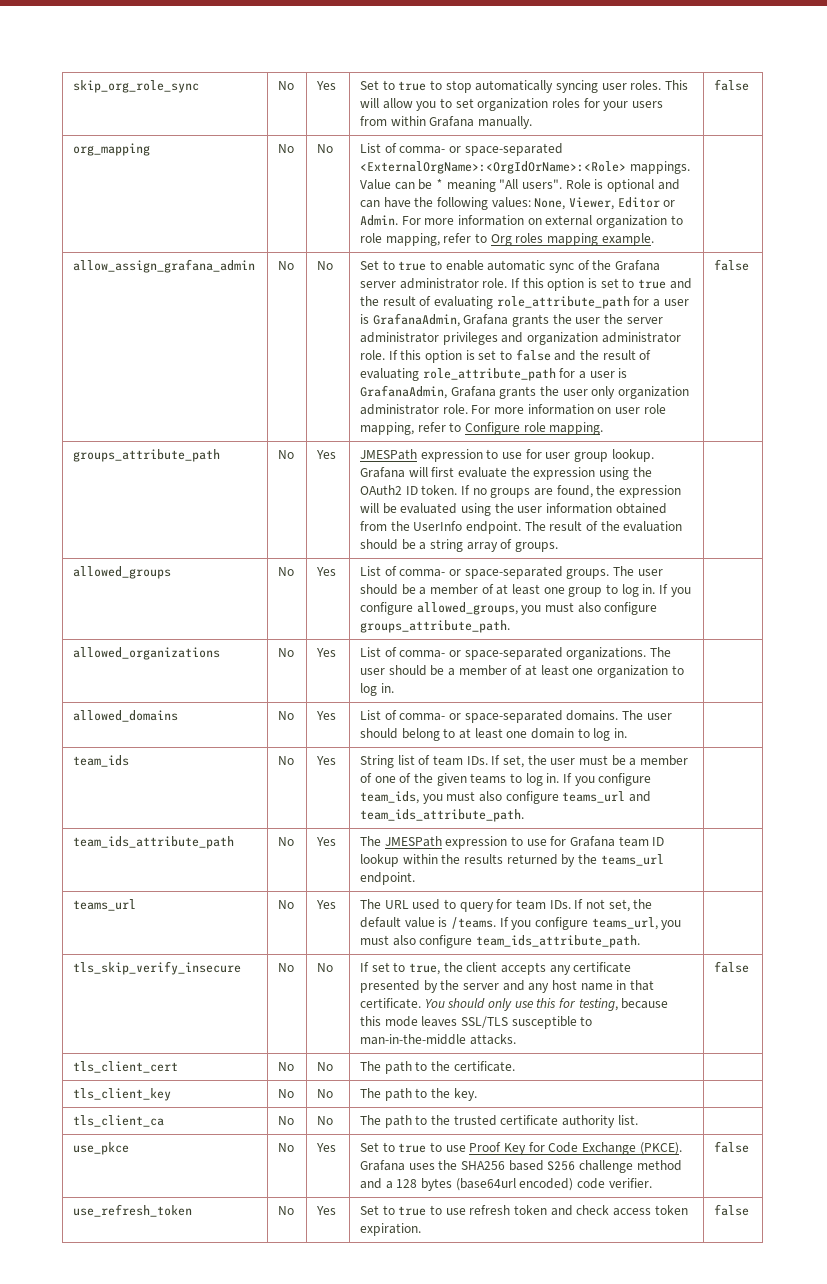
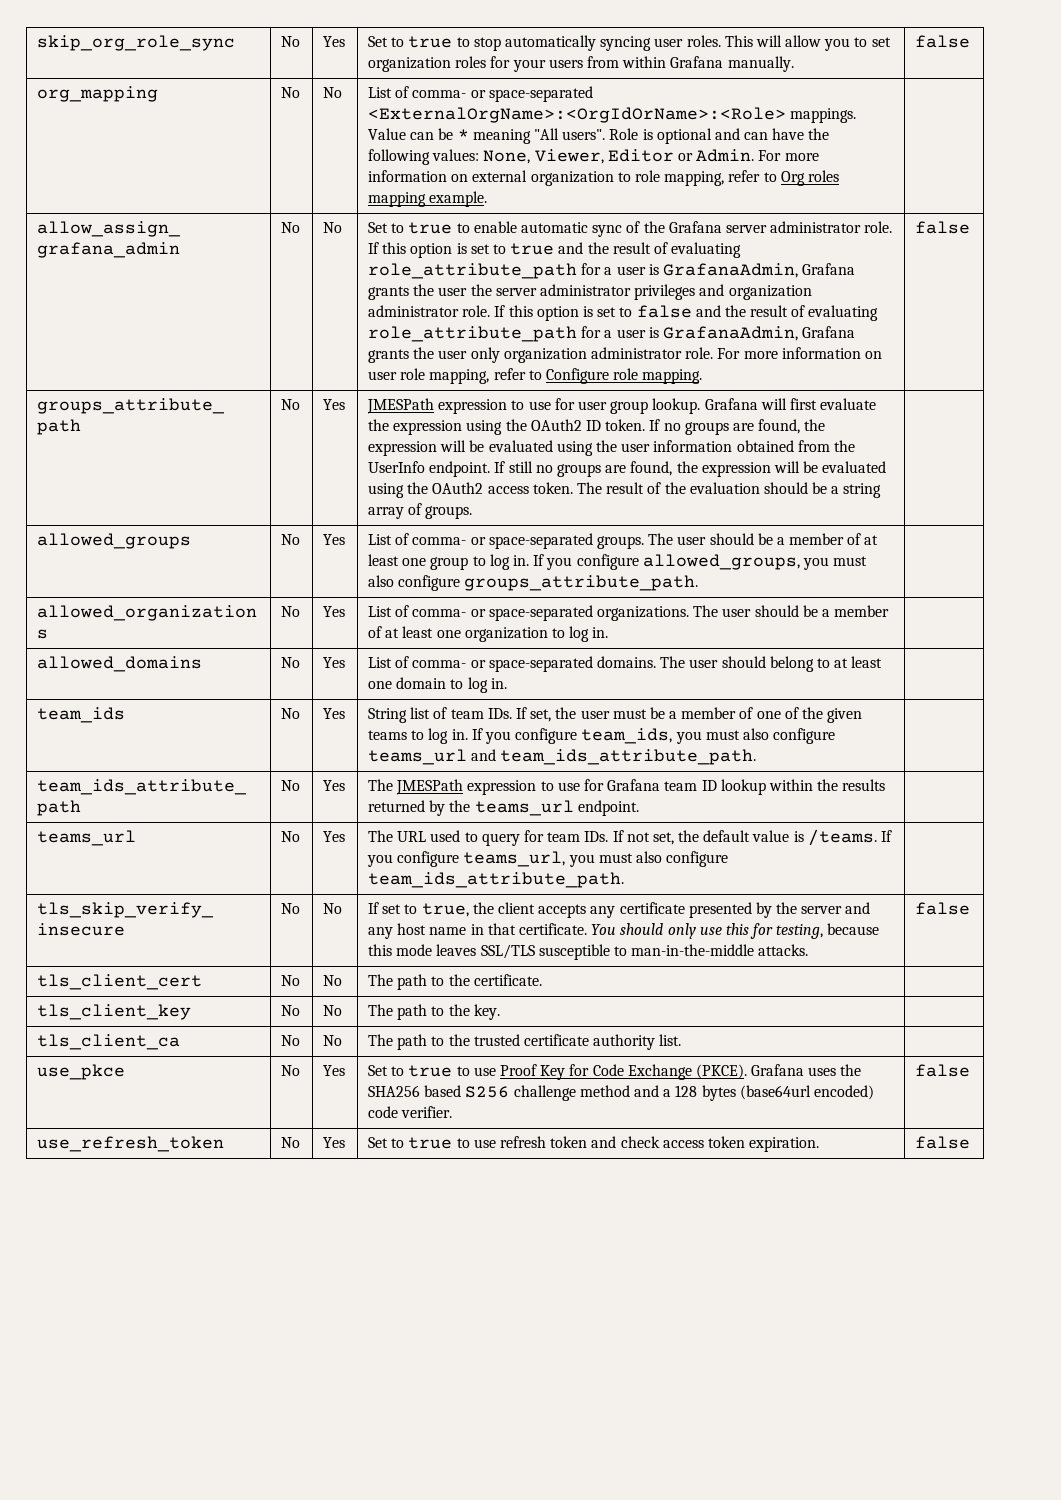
+ If still no groups are found, the expression will be evaluated using the OAuth2 access token.

